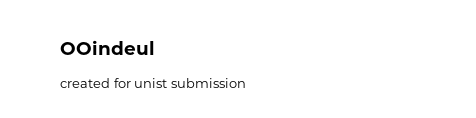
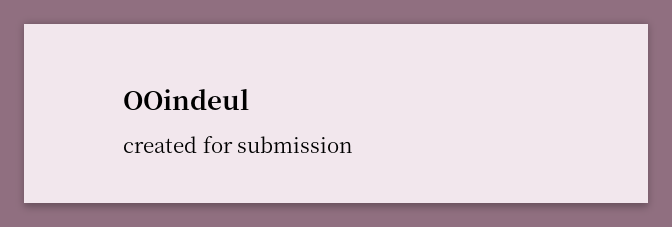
- created for unist submission
+ created for submission

